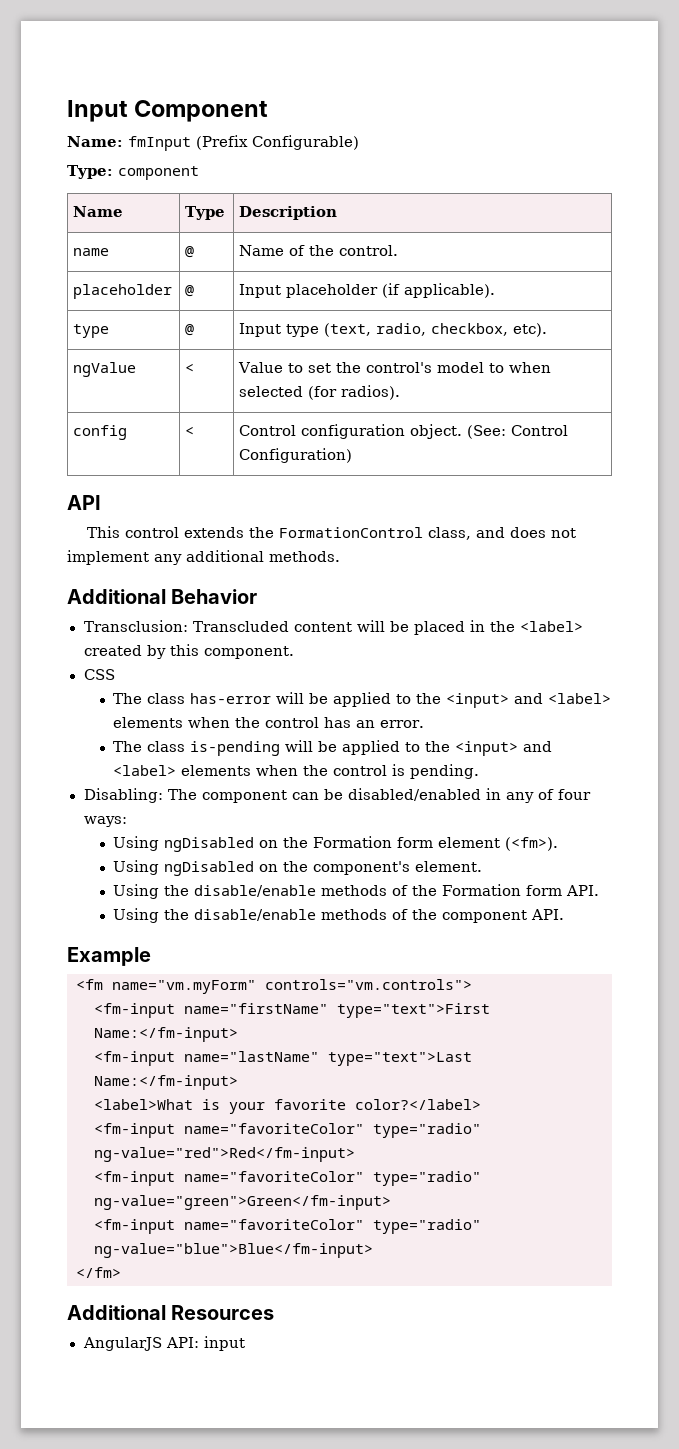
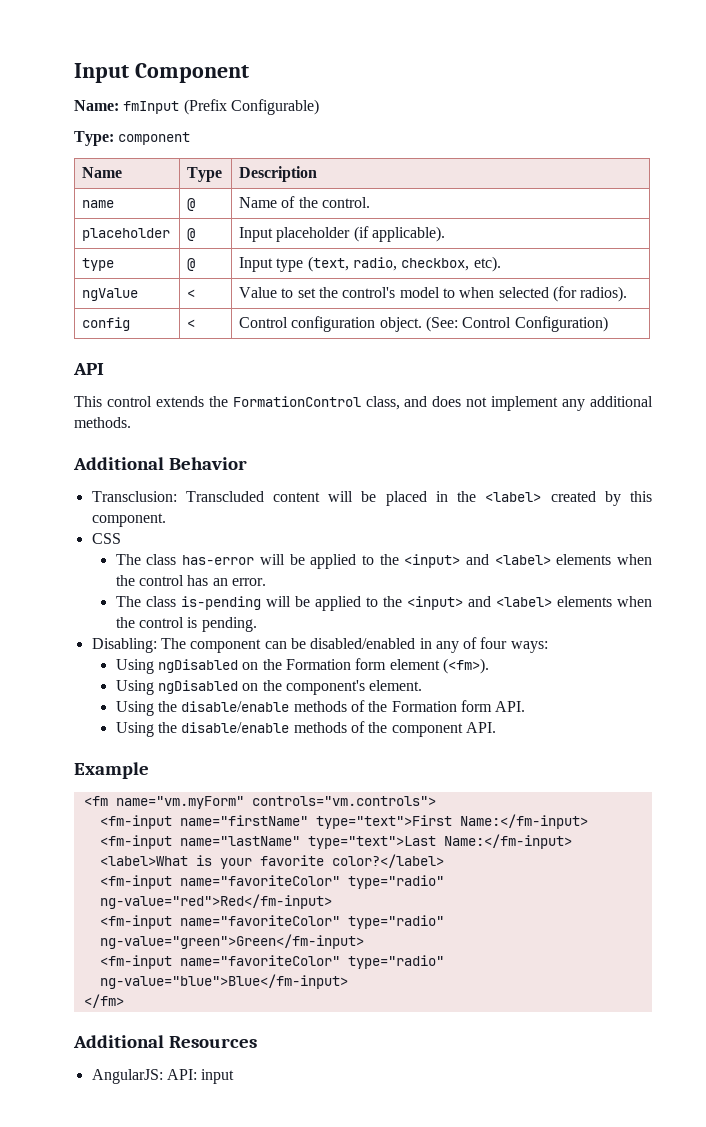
- AngularJS API: input
+ AngularJS: API: input

